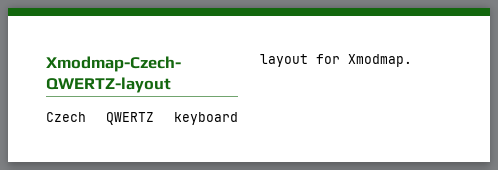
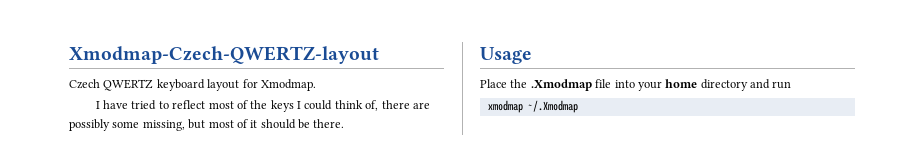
+ I have tried to reflect most of the keys I could think of, there are possibly some missing, but most of it should be there.
+ Usage
+ Place the .Xmodmap file into your home directory and run
+ xmodmap ~/.Xmodmap

